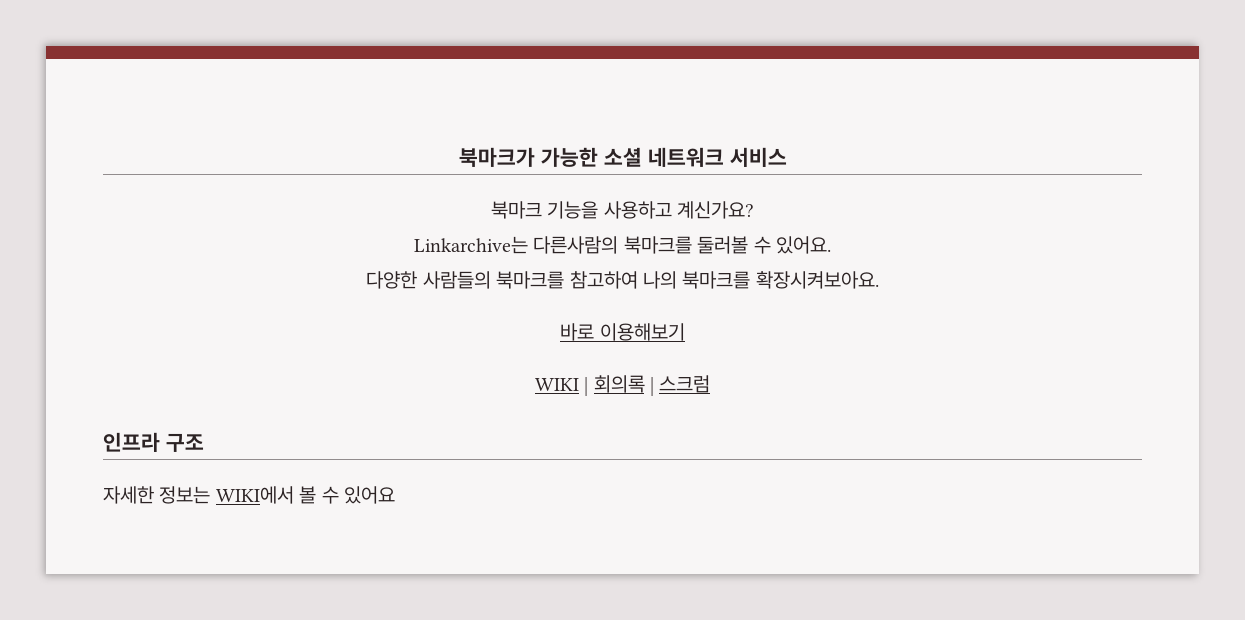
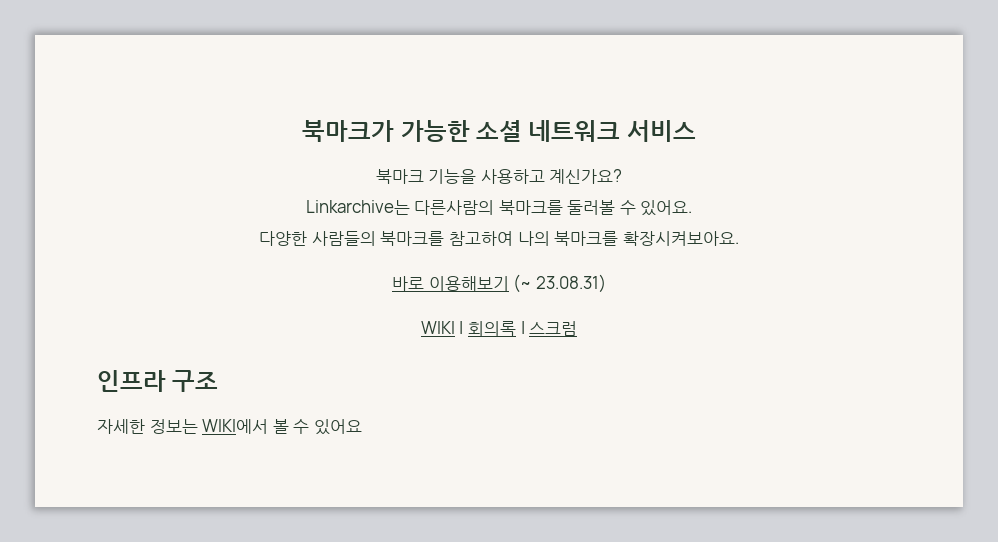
- 바로 이용해보기
+ 바로 이용해보기 (~ 23.08.31)

